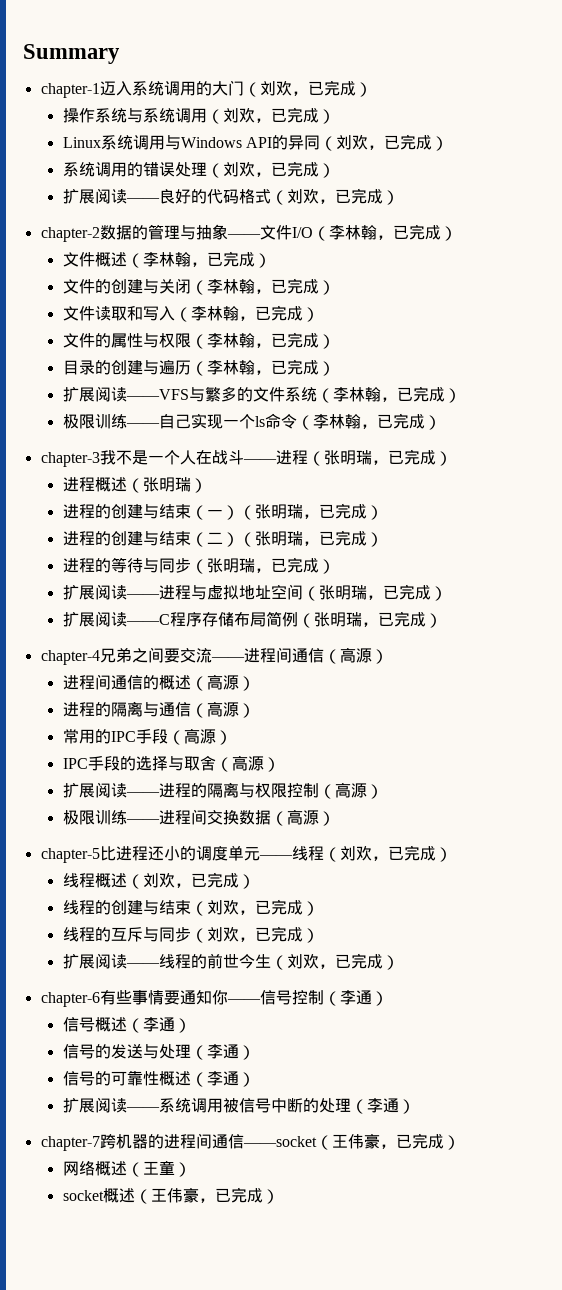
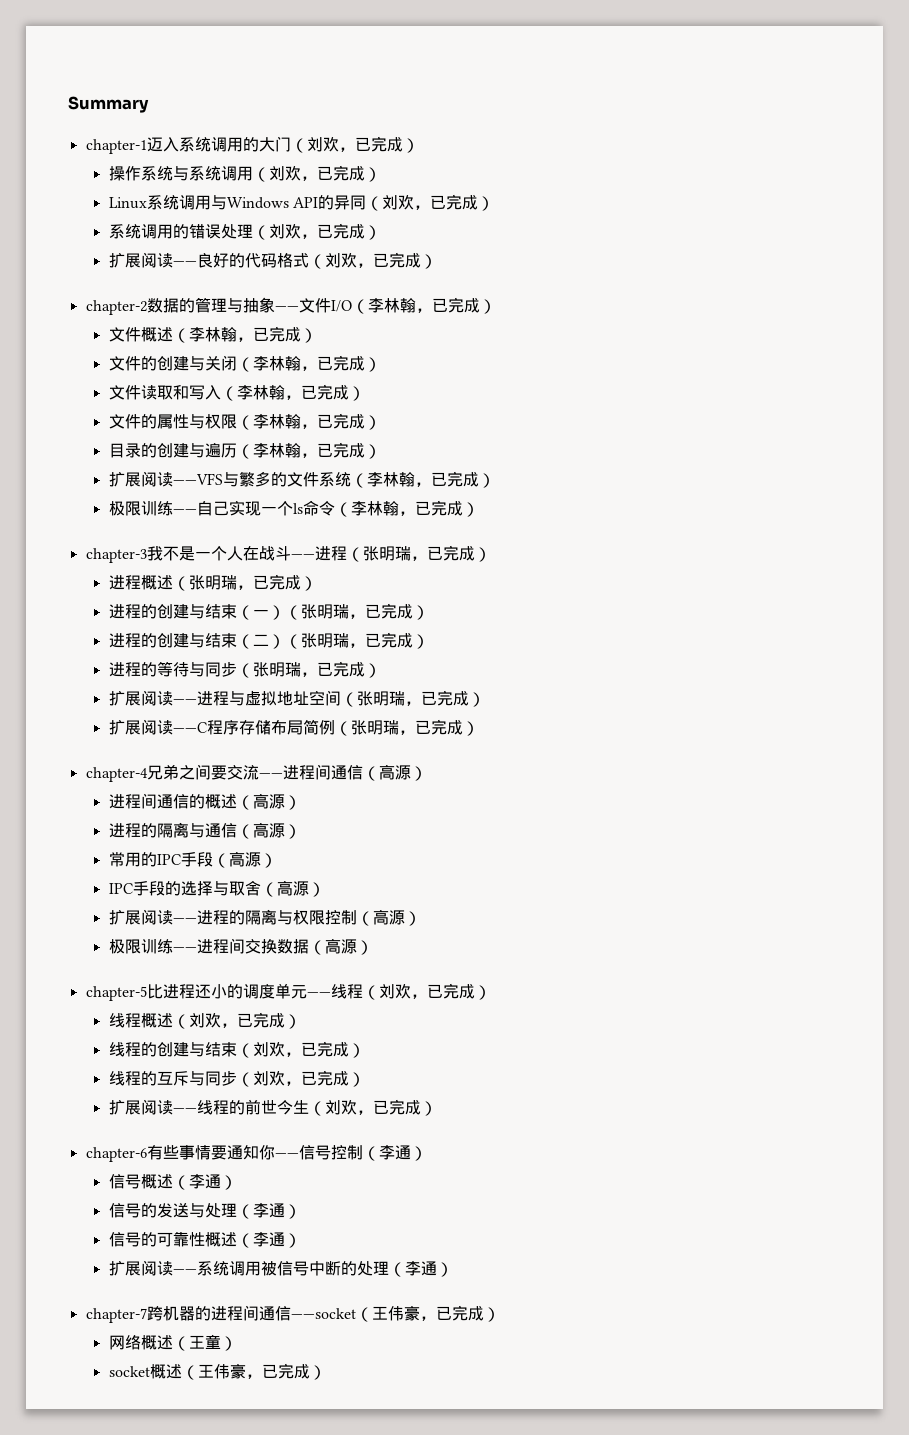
- 进程概述（张明瑞）
+ 进程概述（张明瑞，已完成）

